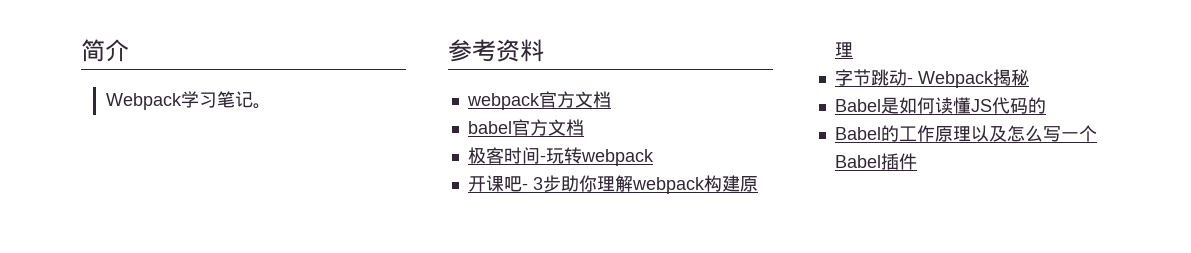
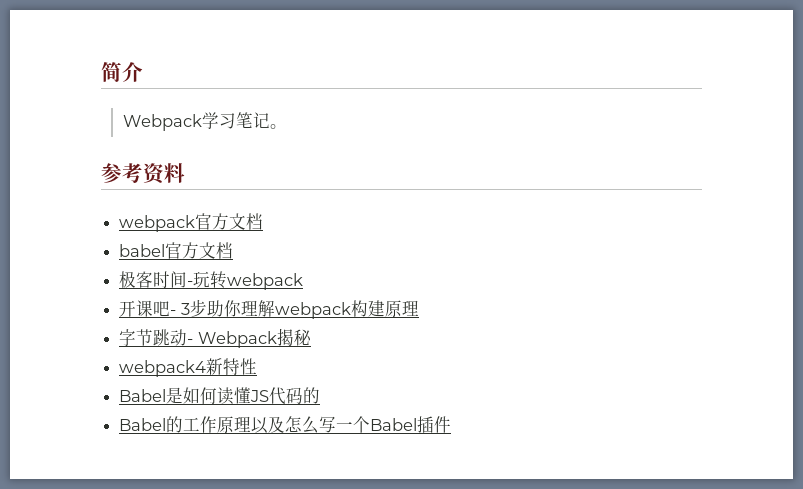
+ webpack4新特性

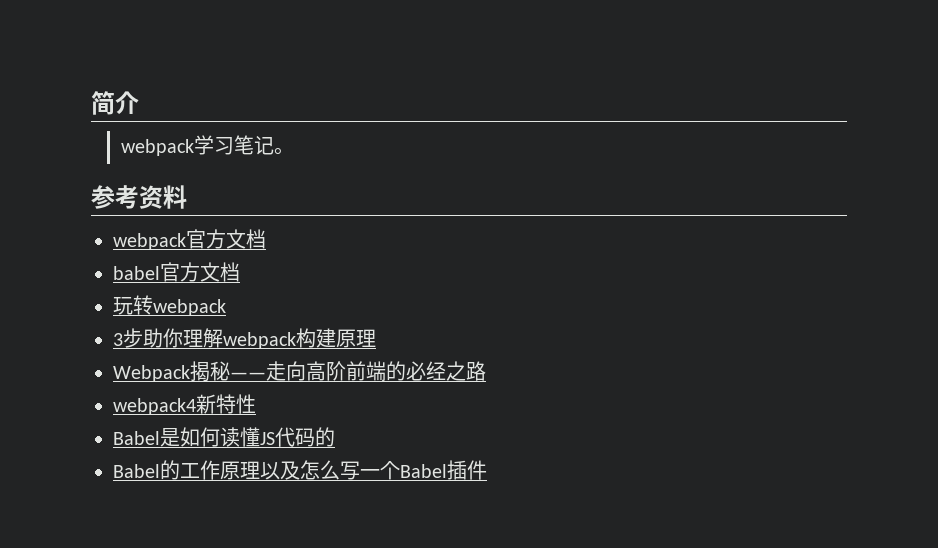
- Webpack学习笔记。
+ webpack学习笔记。
- 极客时间-玩转webpack
+ 玩转webpack
- 开课吧- 3步助你理解webpack构建原理
+ 3步助你理解webpack构建原理
- 字节跳动- Webpack揭秘
+ Webpack揭秘——走向高阶前端的必经之路

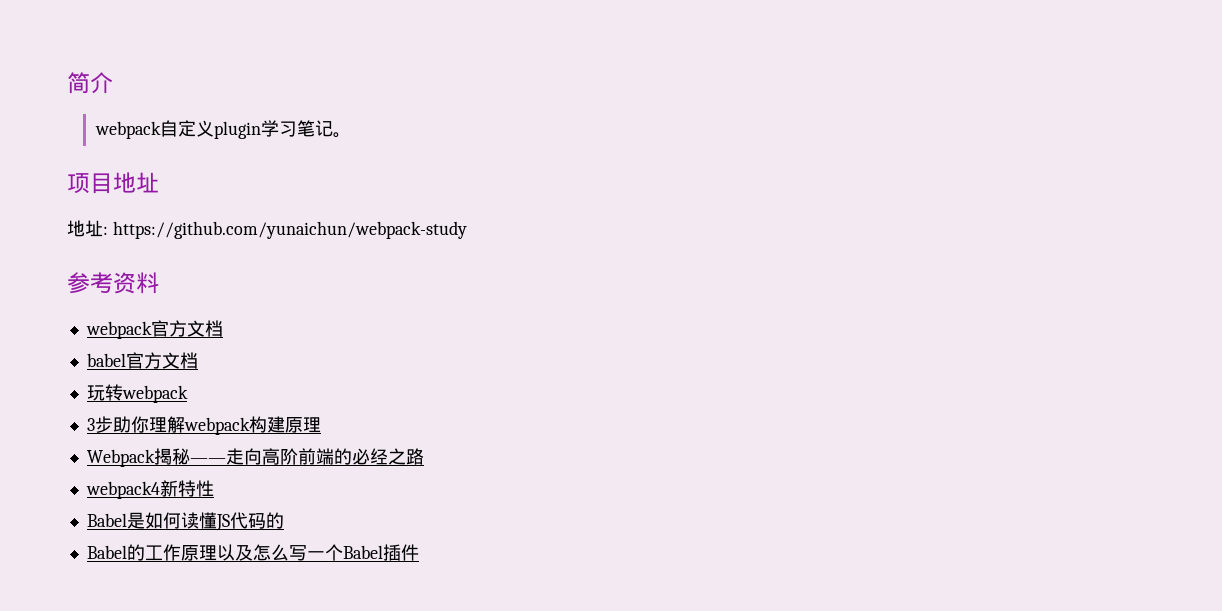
- webpack学习笔记。
+ webpack自定义plugin学习笔记。
+ 项目地址
+ 地址: https://github.com/yunaichun/webpack-study

